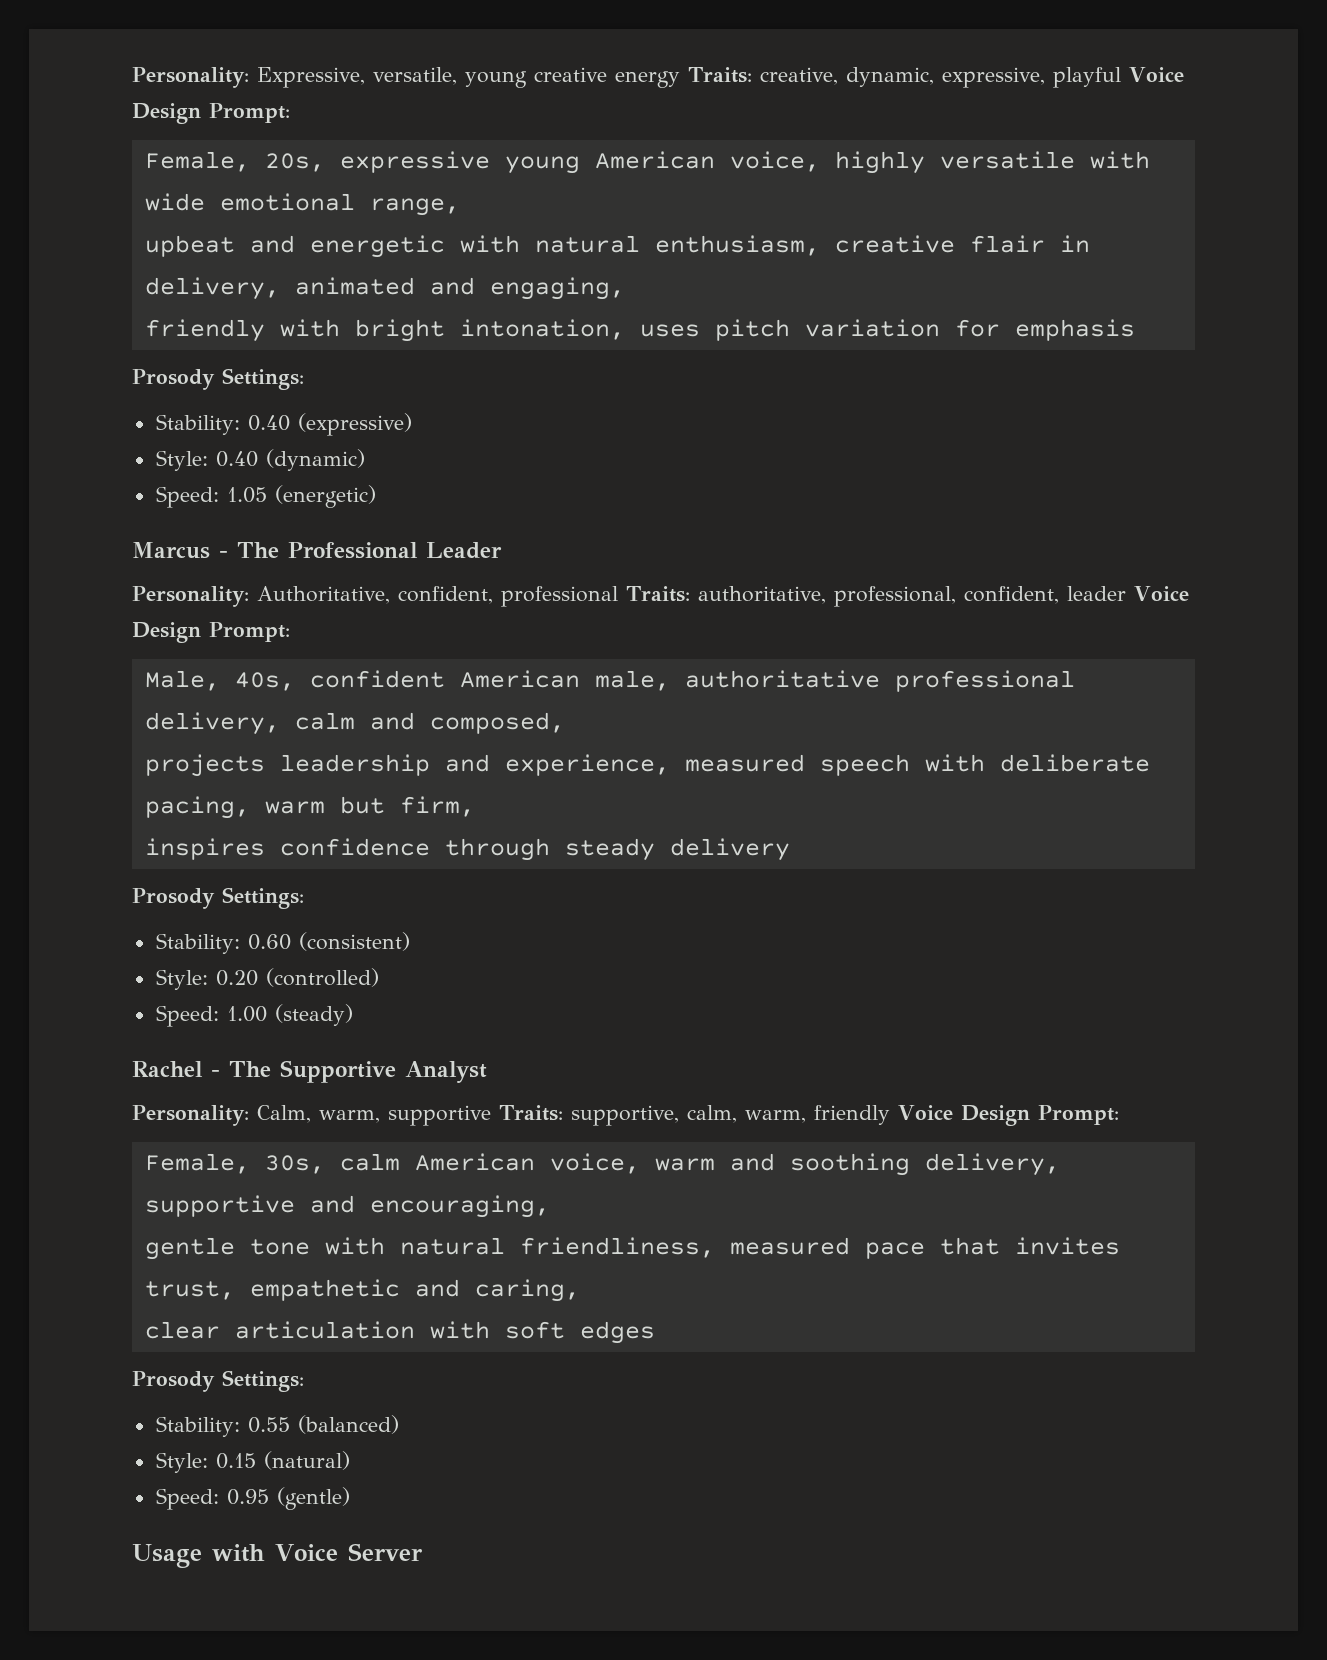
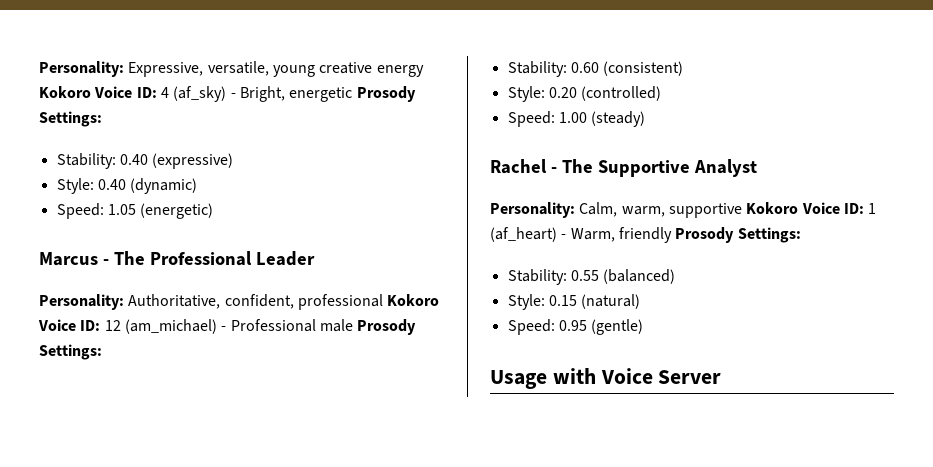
- Personality: Expressive, versatile, young creative energy Traits: creative, dynamic, expressive, playful Voice Design Prompt:
- Female, 20s, expressive young American voice, highly versatile with wide emotional range,
- upbeat and energetic with natural enthusiasm, creative flair in delivery, animated and engaging,
- friendly with bright intonation, uses pitch variation for emphasis
- Prosody Settings:
+ Personality: Expressive, versatile, young creative energy Kokoro Voice ID: 4 (af_sky) - Bright, energetic Prosody Settings:
- Personality: Authoritative, confident, professional Traits: authoritative, professional, confident, leader Voice Design Prompt:
- Male, 40s, confident American male, authoritative professional delivery, calm and composed,
- projects leadership and experience, measured speech with deliberate pacing, warm but firm,
- inspires confidence through steady delivery
- Prosody Settings:
+ Personality: Authoritative, confident, professional Kokoro Voice ID: 12 (am_michael) - Professional male Prosody Settings:
- Personality: Calm, warm, supportive Traits: supportive, calm, warm, friendly Voice Design Prompt:
- Female, 30s, calm American voice, warm and soothing delivery, supportive and encouraging,
- gentle tone with natural friendliness, measured pace that invites trust, empathetic and caring,
- clear articulation with soft edges
- Prosody Settings:
+ Personality: Calm, warm, supportive Kokoro Voice ID: 1 (af_heart) - Warm, friendly Prosody Settings:

